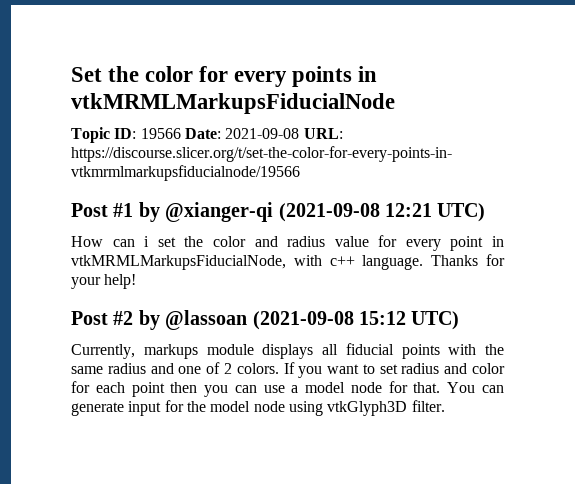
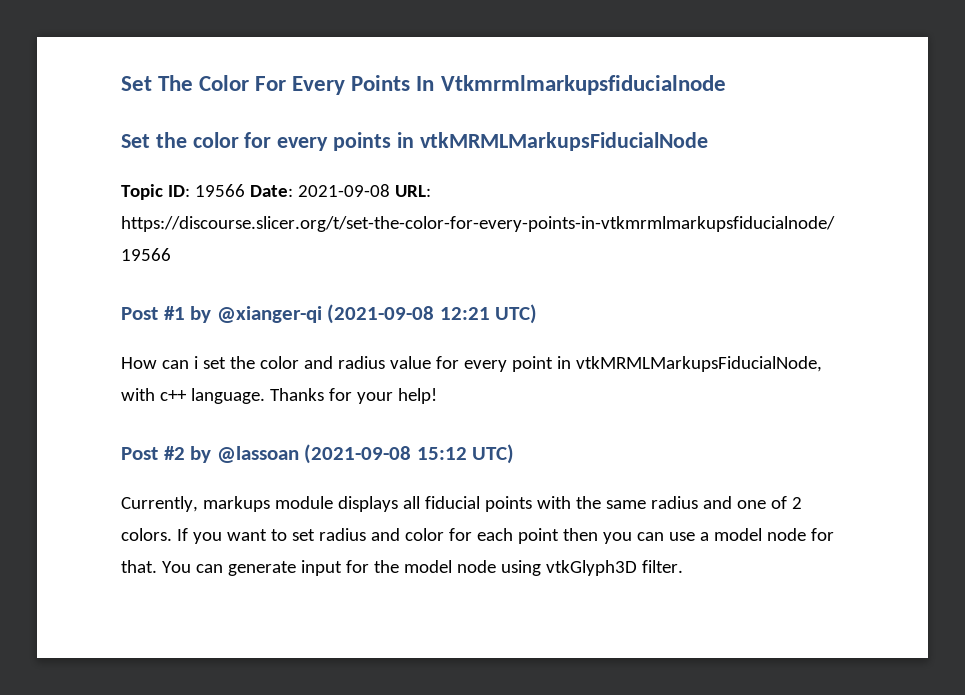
+ Set The Color For Every Points In Vtkmrmlmarkupsfiducialnode

